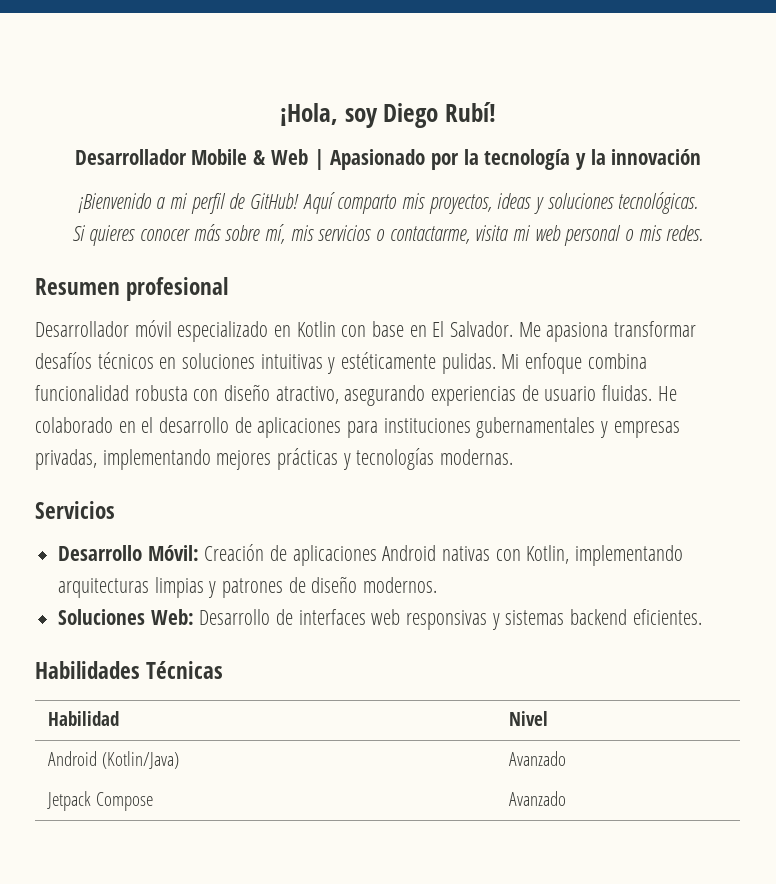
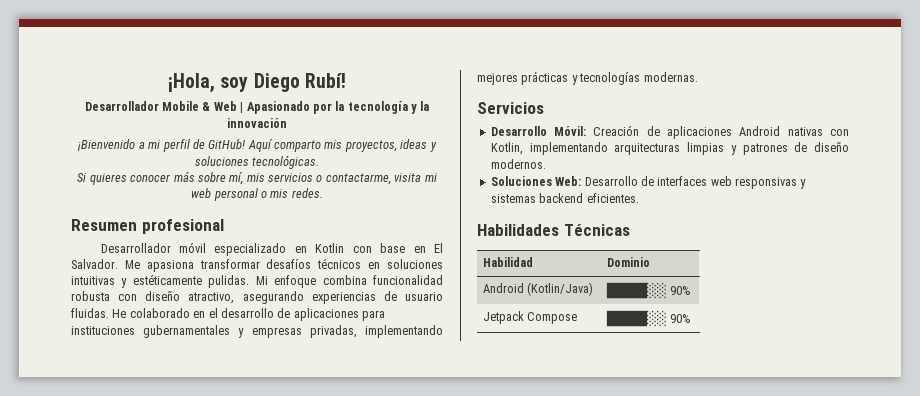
- Habilidad | Nivel
+ Habilidad | Dominio
- Android (Kotlin/Java) | Avanzado
+ Android (Kotlin/Java) | ████░░ 90%
- Jetpack Compose | Avanzado
+ Jetpack Compose | ████░░ 90%

